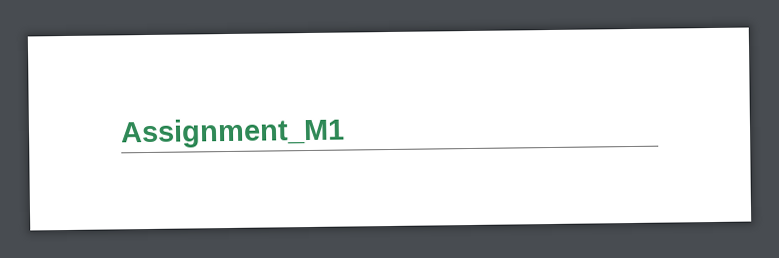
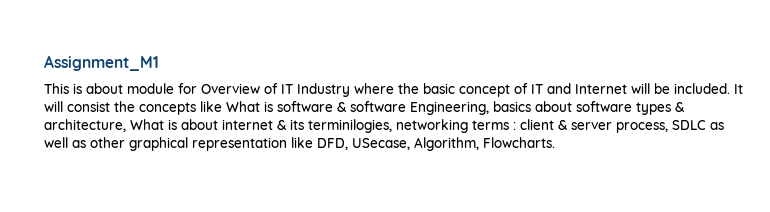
+ This is about module for Overview of IT Industry where the basic concept of IT and Internet will be included. It will consist the concepts like What is software & software Engineering, basics about software types & architecture, What is about internet & its terminilogies, networking terms : client & server process, SDLC as well as other graphical representation like DFD, USecase, Algorithm, Flowcharts.

